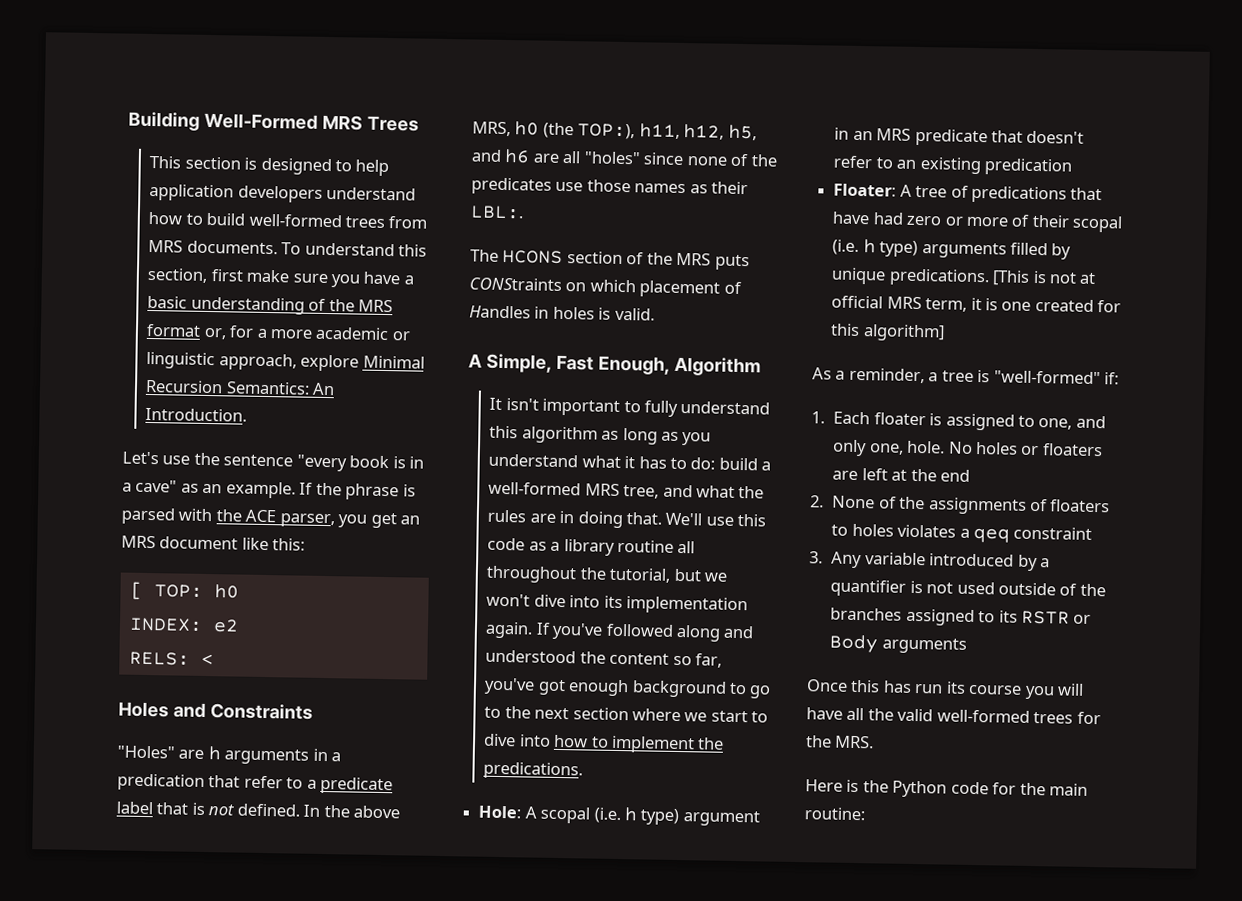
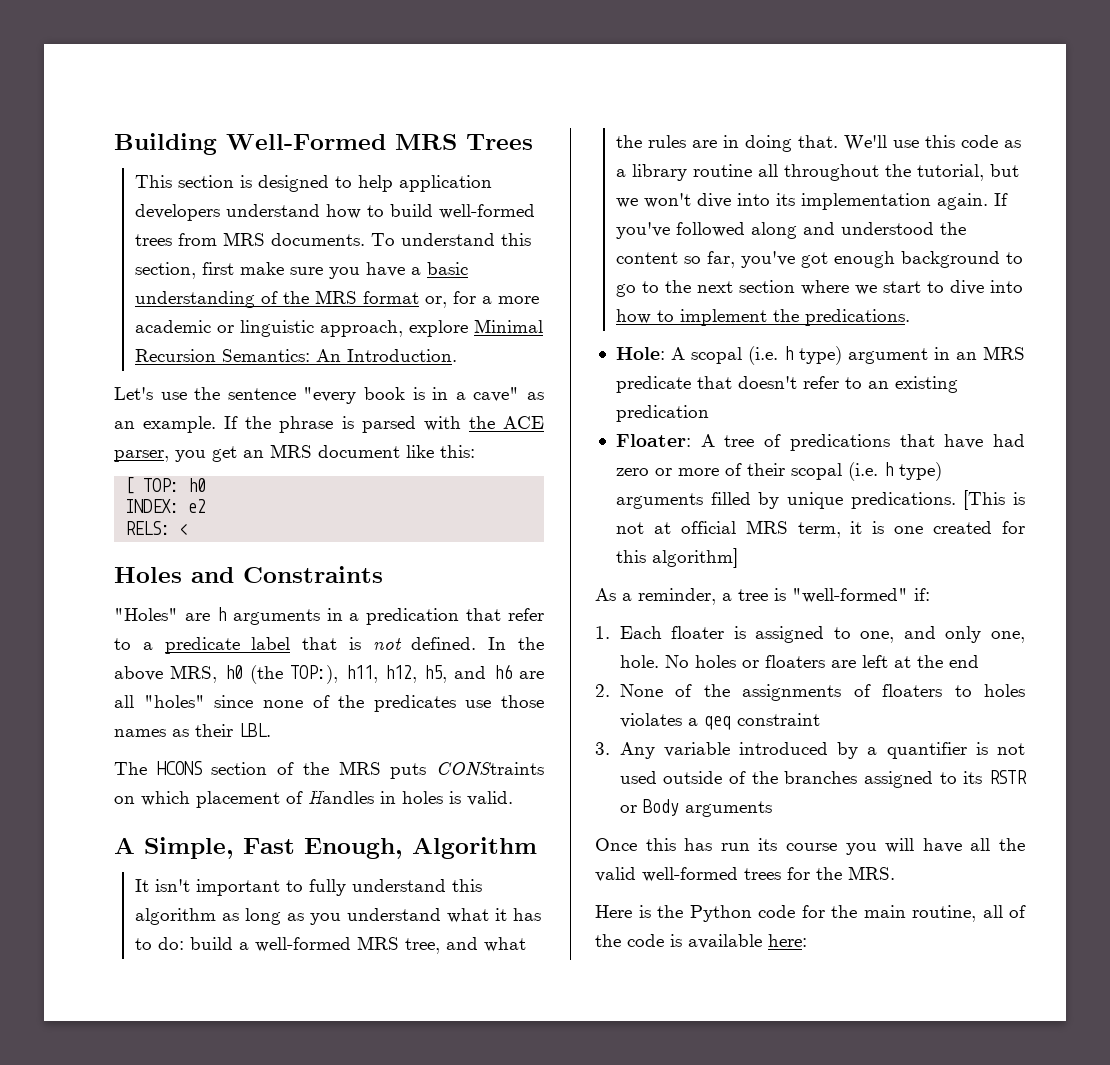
- In the above MRS, h0 (the TOP:), h11, h12, h5, and h6 are all "holes" since none of the predicates use those names as their LBL:.
+ In the above MRS, h0 (the TOP:), h11, h12, h5, and h6 are all "holes" since none of the predicates use those names as their LBL.
- Here is the Python code for the main routine:
+ Here is the Python code for the main routine, all of the code is available here:

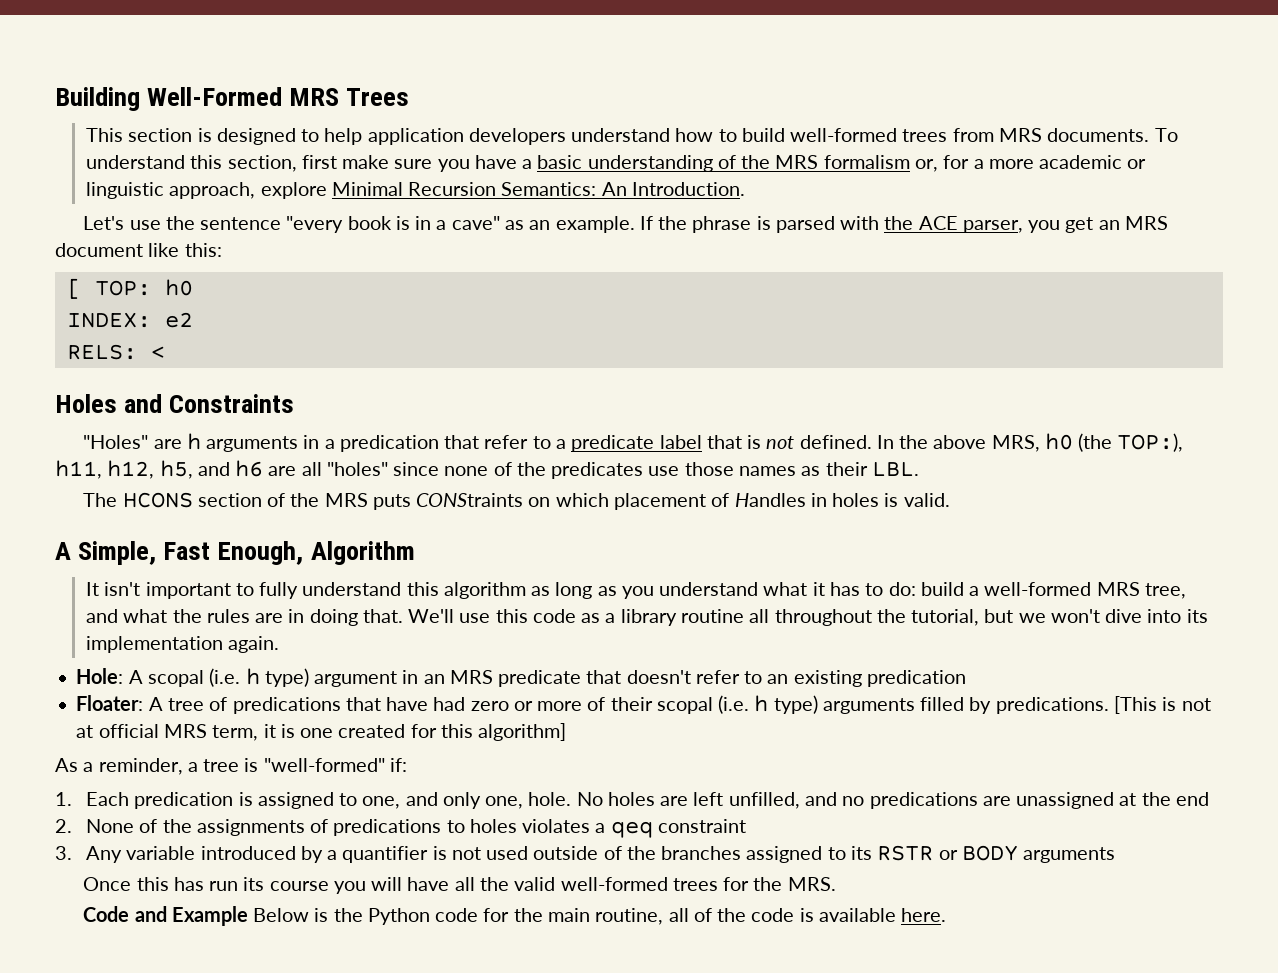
- To understand this section, first make sure you have a basic understanding of the MRS format or, for a more academic or linguistic approach, explore Minimal Recursion Semantics: An Introduction.
+ To understand this section, first make sure you have a basic understanding of the MRS formalism or, for a more academic or linguistic approach, explore Minimal Recursion Semantics: An Introduction.
- If you've followed along and understood the content so far, you've got enough background to go to the next section where we start to dive into how to implement the predications.
- Floater: A tree of predications that have had zero or more of their scopal (i.e. h type) arguments filled by unique predications.
+ Floater: A tree of predications that have had zero or more of their scopal (i.e. h type) arguments filled by predications.
- 1. Each floater is assigned to one, and only one, hole.
+ 1. Each predication is assigned to one, and only one, hole.
- No holes or floaters are left at the end
+ No holes are left unfilled, and no predications are unassigned at the end
- 2. None of the assignments of floaters to holes violates a qeq constraint
+ 2. None of the assignments of predications to holes violates a qeq constraint
- 3. Any variable introduced by a quantifier is not used outside of the branches assigned to its RSTR or Body arguments
+ 3. Any variable introduced by a quantifier is not used outside of the branches assigned to its RSTR or BODY arguments
- Here is the Python code for the main routine, all of the code is available here:
+ Code and Example Below is the Python code for the main routine, all of the code is available here.

